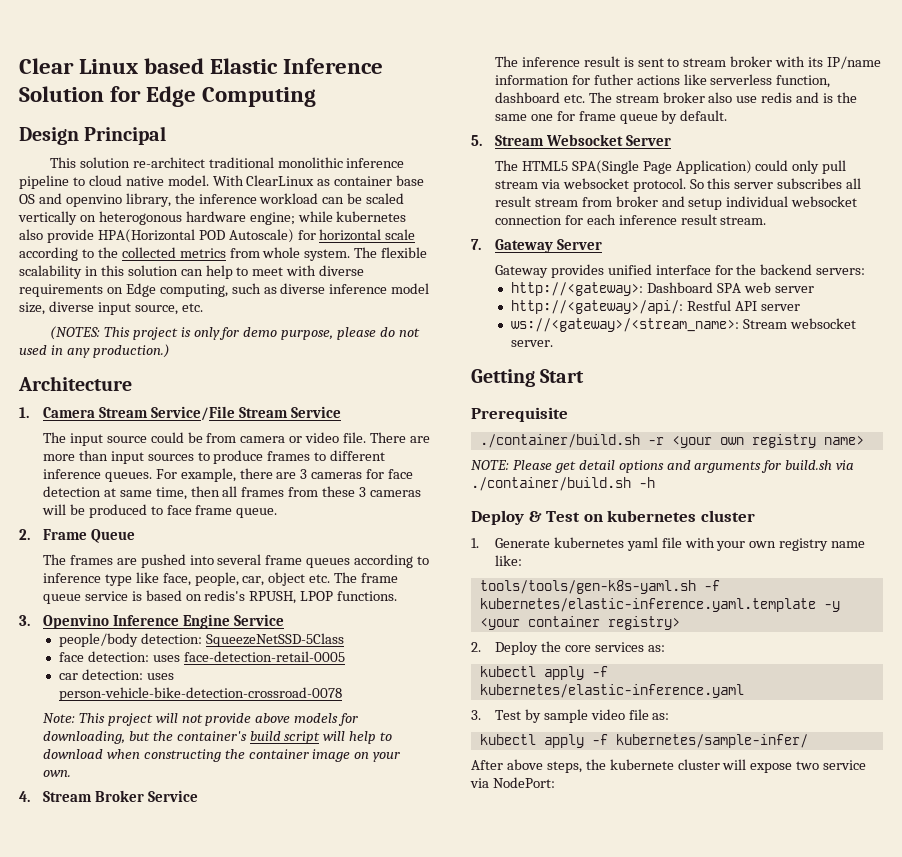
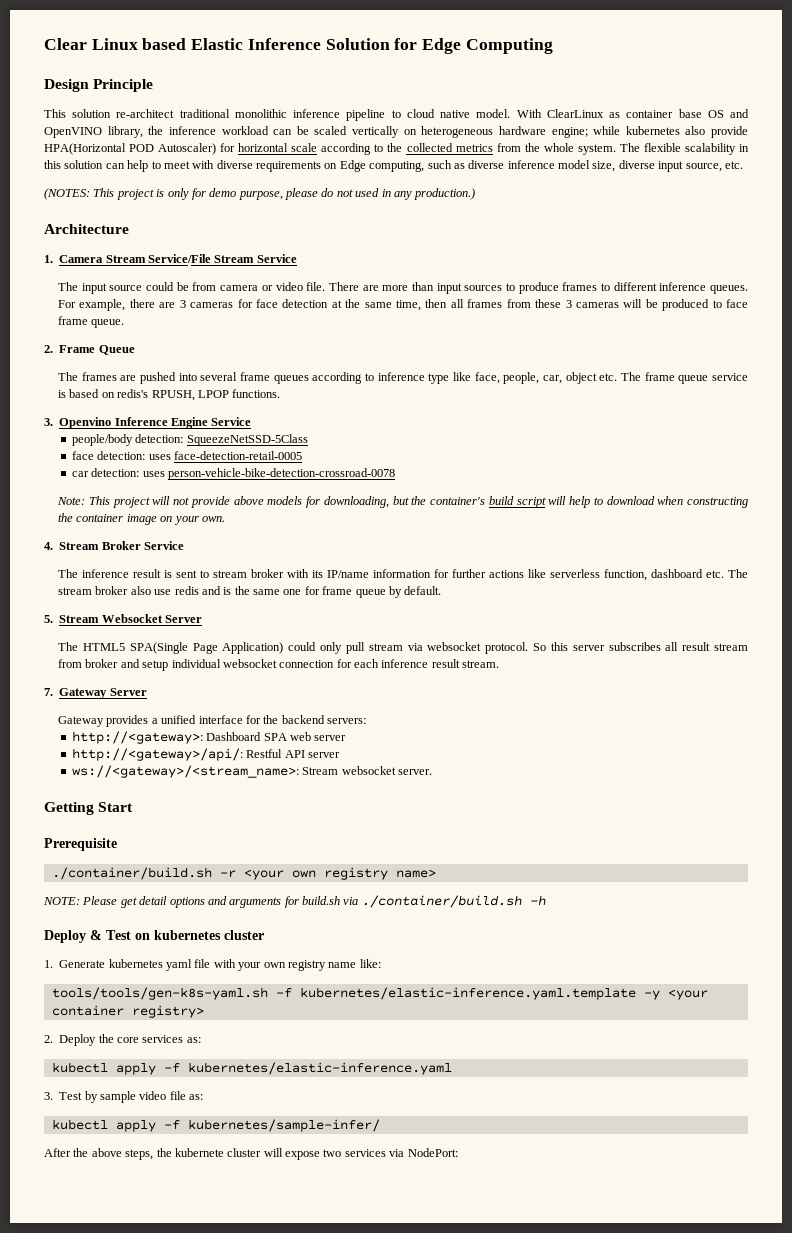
- Design Principal
+ Design Principle
- With ClearLinux as container base OS and openvino library, the inference workload can be scaled vertically on heterogonous hardware engine; while kubernetes also provide HPA(Horizontal POD Autoscale) for horizontal scale according to the collected metrics from whole system.
+ With ClearLinux as container base OS and OpenVINO library, the inference workload can be scaled vertically on heterogeneous hardware engine; while kubernetes also provide HPA(Horizontal POD Autoscaler) for horizontal scale according to the collected metrics from the whole system.
- For example, there are 3 cameras for face detection at same time, then all frames from these 3 cameras will be produced to face frame queue.
+ For example, there are 3 cameras for face detection at the same time, then all frames from these 3 cameras will be produced to face frame queue.
- The inference result is sent to stream broker with its IP/name information for futher actions like serverless function, dashboard etc. The stream broker also use redis and is the same one for frame queue by default.
+ The inference result is sent to stream broker with its IP/name information for further actions like serverless function, dashboard etc. The stream broker also use redis and is the same one for frame queue by default.
- Gateway provides unified interface for the backend servers:
+ Gateway provides a unified interface for the backend servers:
- After above steps, the kubernete cluster will expose two service via NodePort:
+ After the above steps, the kubernete cluster will expose two services via NodePort:

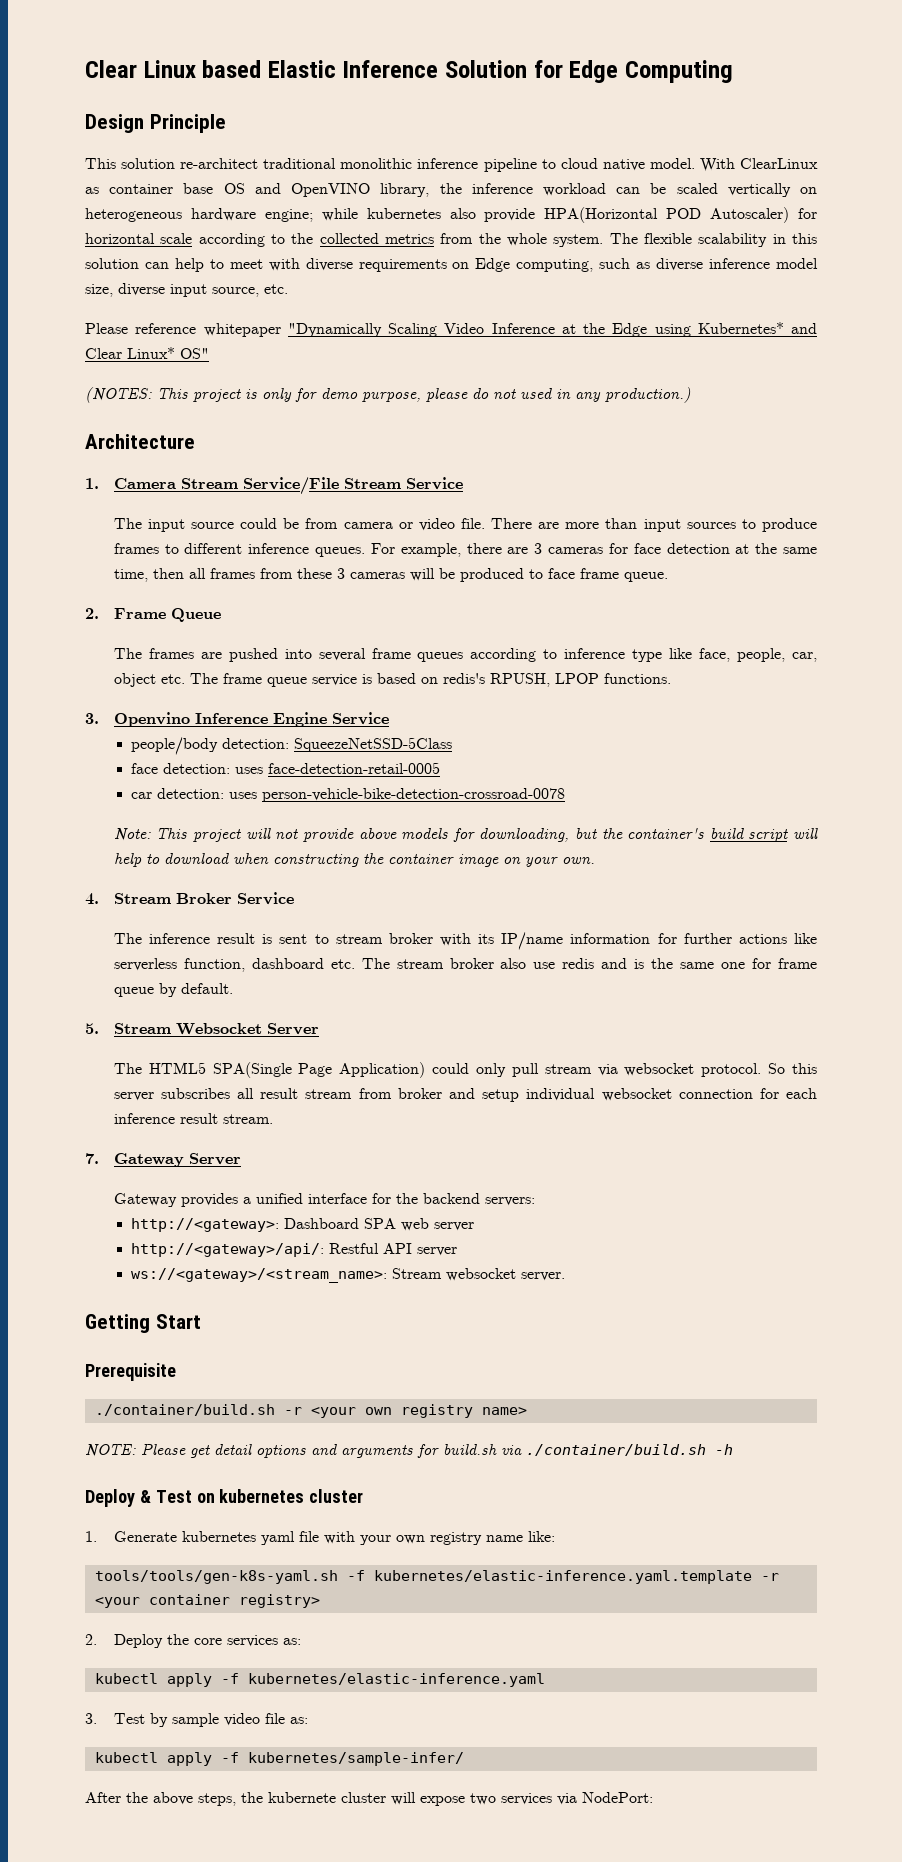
+ Please reference whitepaper "Dynamically Scaling Video Inference at the Edge using Kubernetes* and Clear Linux* OS"
- tools/tools/gen-k8s-yaml.sh -f kubernetes/elastic-inference.yaml.template -y <your container registry>
+ tools/tools/gen-k8s-yaml.sh -f kubernetes/elastic-inference.yaml.template -r <your container registry>

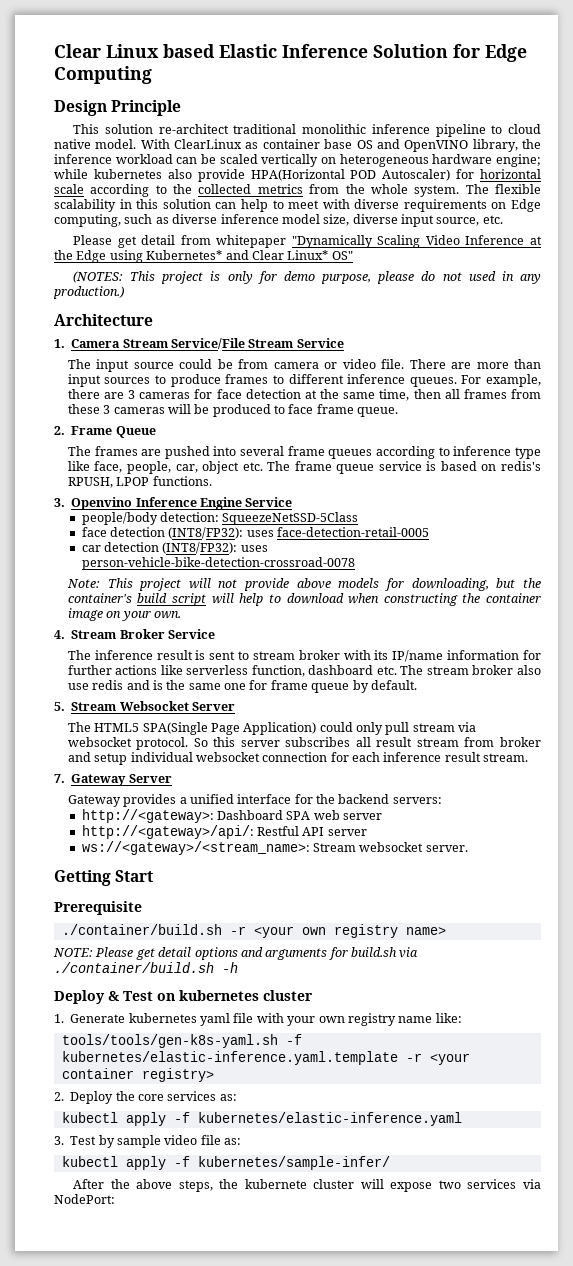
- Please reference whitepaper "Dynamically Scaling Video Inference at the Edge using Kubernetes* and Clear Linux* OS"
+ Please get detail from whitepaper "Dynamically Scaling Video Inference at the Edge using Kubernetes* and Clear Linux* OS"
- face detection: uses face-detection-retail-0005
+ face detection (INT8/FP32): uses face-detection-retail-0005
- car detection: uses person-vehicle-bike-detection-crossroad-0078
+ car detection (INT8/FP32): uses person-vehicle-bike-detection-crossroad-0078

